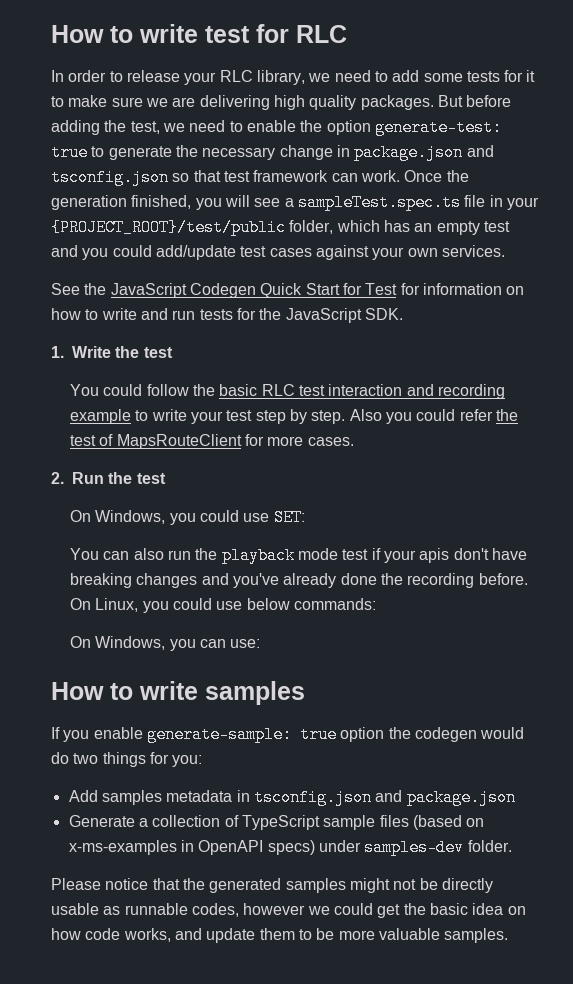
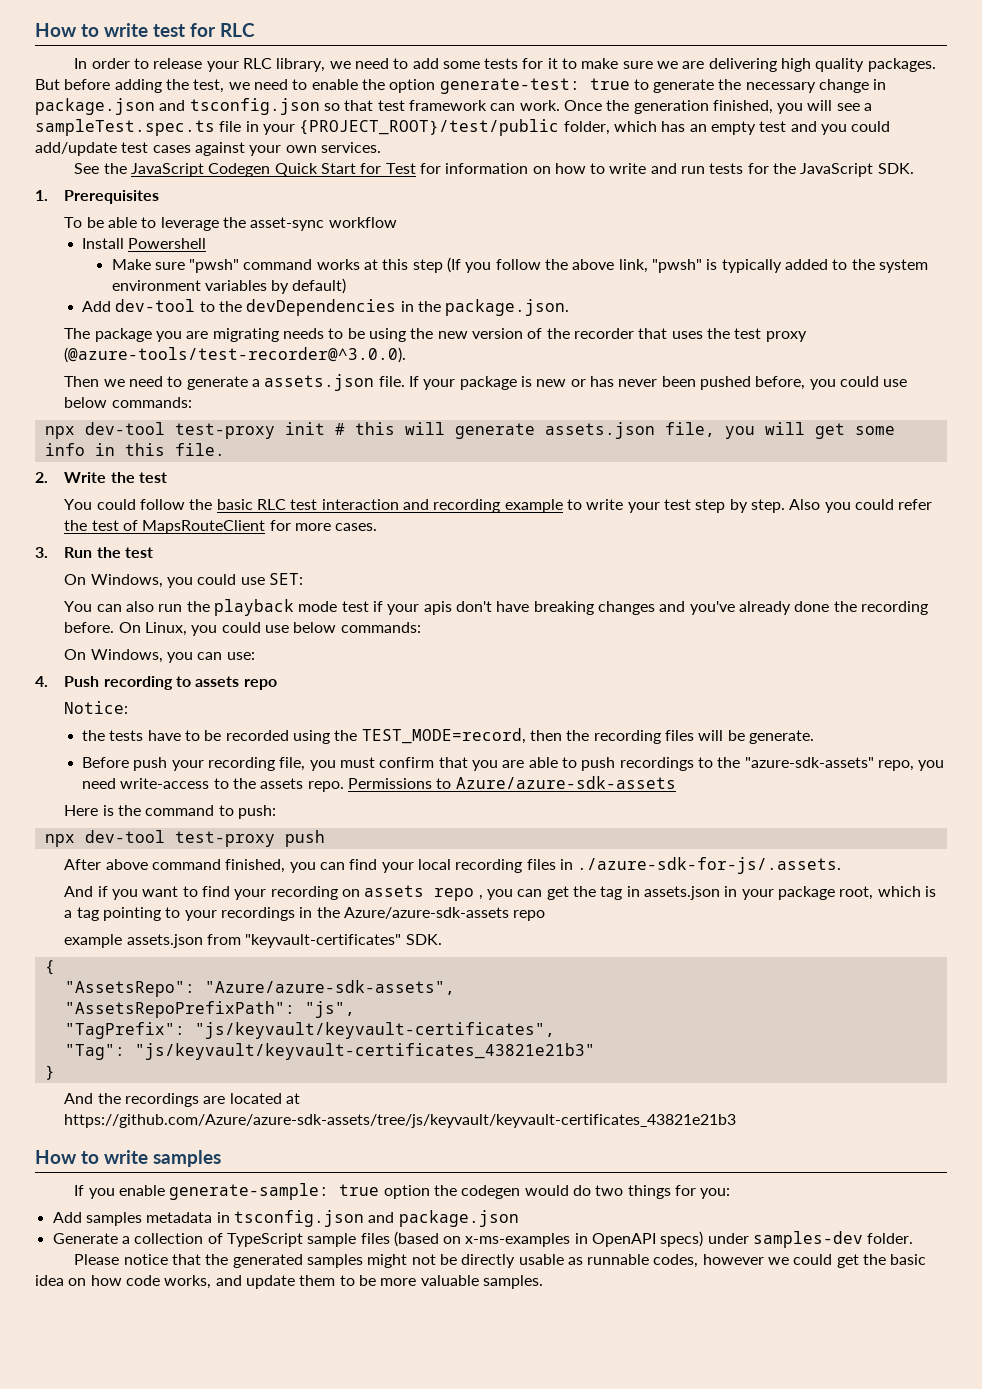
- 1. Write the test
+ 1. Prerequisites
+ To be able to leverage the asset-sync workflow
+ Install Powershell
+ Make sure "pwsh" command works at this step (If you follow the above link, "pwsh" is typically added to the system environment variables by default)
+ Add dev-tool to the devDependencies in the package.json.
+ The package you are migrating needs to be using the new version of the recorder that uses the test proxy (@azure-tools/test-recorder@^3.0.0).
+ Then we need to generate a assets.json file. If your package is new or has never been pushed before, you could use below commands:
+ npx dev-tool test-proxy init # this will generate assets.json file, you will get some info in this file.
+ 2. Write the test
- 2. Run the test
+ 3. Run the test
+ 4. Push recording to assets repo
+ Notice:
+ the tests have to be recorded using the TEST_MODE=record, then the recording files will be generate.
+ Before push your recording file, you must confirm that you are able to push recordings to the "azure-sdk-assets" repo, you need write-access to the assets repo. Permissions to Azure/azure-sdk-assets
+ Here is the command to push:
+ npx dev-tool test-proxy push
+ After above command finished, you can find your local recording files in ./azure-sdk-for-js/.assets.
+ And if you want to find your recording on assets repo , you can get the tag in assets.json in your package root, which is a tag pointing to your recordings in the Azure/azure-sdk-assets repo
+ example assets.json from "keyvault-certificates" SDK.
+ {
+ "AssetsRepo": "Azure/azure-sdk-assets",
+ "AssetsRepoPrefixPath": "js",
+ "TagPrefix": "js/keyvault/keyvault-certificates",
+ "Tag": "js/keyvault/keyvault-certificates_43821e21b3"
+ }
+ And the recordings are located at https://github.com/Azure/azure-sdk-assets/tree/js/keyvault/keyvault-certificates_43821e21b3

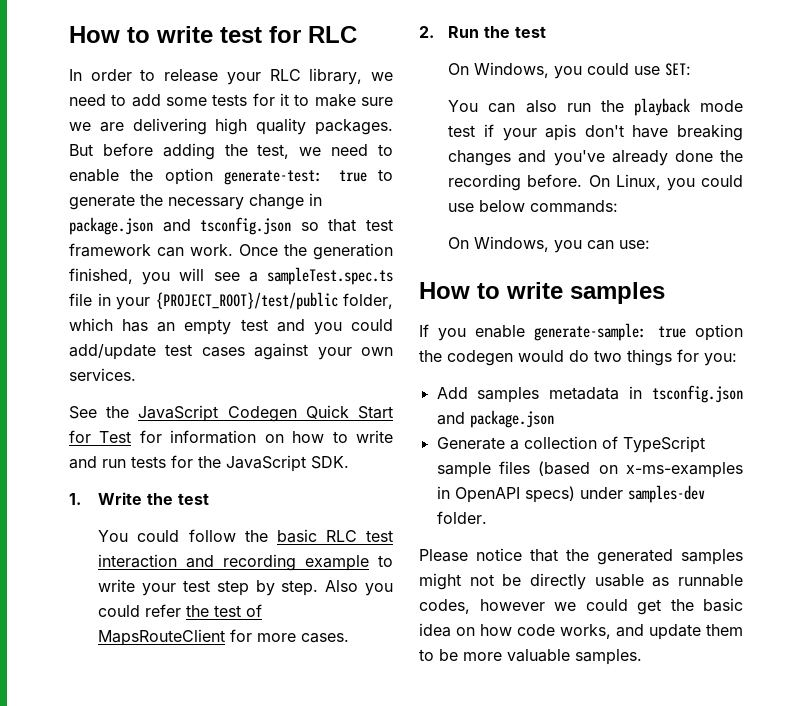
- 1. Prerequisites
- To be able to leverage the asset-sync workflow
- Install Powershell
- Make sure "pwsh" command works at this step (If you follow the above link, "pwsh" is typically added to the system environment variables by default)
- Add dev-tool to the devDependencies in the package.json.
- The package you are migrating needs to be using the new version of the recorder that uses the test proxy (@azure-tools/test-recorder@^3.0.0).
- Then we need to generate a assets.json file. If your package is new or has never been pushed before, you could use below commands:
- npx dev-tool test-proxy init # this will generate assets.json file, you will get some info in this file.
- 2. Write the test
+ 1. Write the test
- 3. Run the test
+ 2. Run the test
- 4. Push recording to assets repo
- Notice:
- the tests have to be recorded using the TEST_MODE=record, then the recording files will be generate.
- Before push your recording file, you must confirm that you are able to push recordings to the "azure-sdk-assets" repo, you need write-access to the assets repo. Permissions to Azure/azure-sdk-assets
- Here is the command to push:
- npx dev-tool test-proxy push
- After above command finished, you can find your local recording files in ./azure-sdk-for-js/.assets.
- And if you want to find your recording on assets repo , you can get the tag in assets.json in your package root, which is a tag pointing to your recordings in the Azure/azure-sdk-assets repo
- example assets.json from "keyvault-certificates" SDK.
- {
- "AssetsRepo": "Azure/azure-sdk-assets",
- "AssetsRepoPrefixPath": "js",
- "TagPrefix": "js/keyvault/keyvault-certificates",
- "Tag": "js/keyvault/keyvault-certificates_43821e21b3"
- }
- And the recordings are located at https://github.com/Azure/azure-sdk-assets/tree/js/keyvault/keyvault-certificates_43821e21b3

